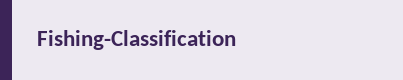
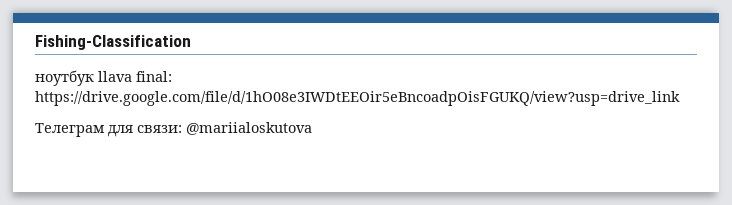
+ ноутбук llava final: https://drive.google.com/file/d/1hO08e3IWDtEEOir5eBncoadpOisFGUKQ/view?usp=drive_link
+ Телеграм для связи: @mariialoskutova

